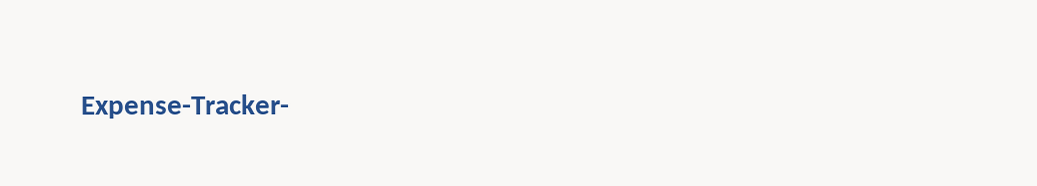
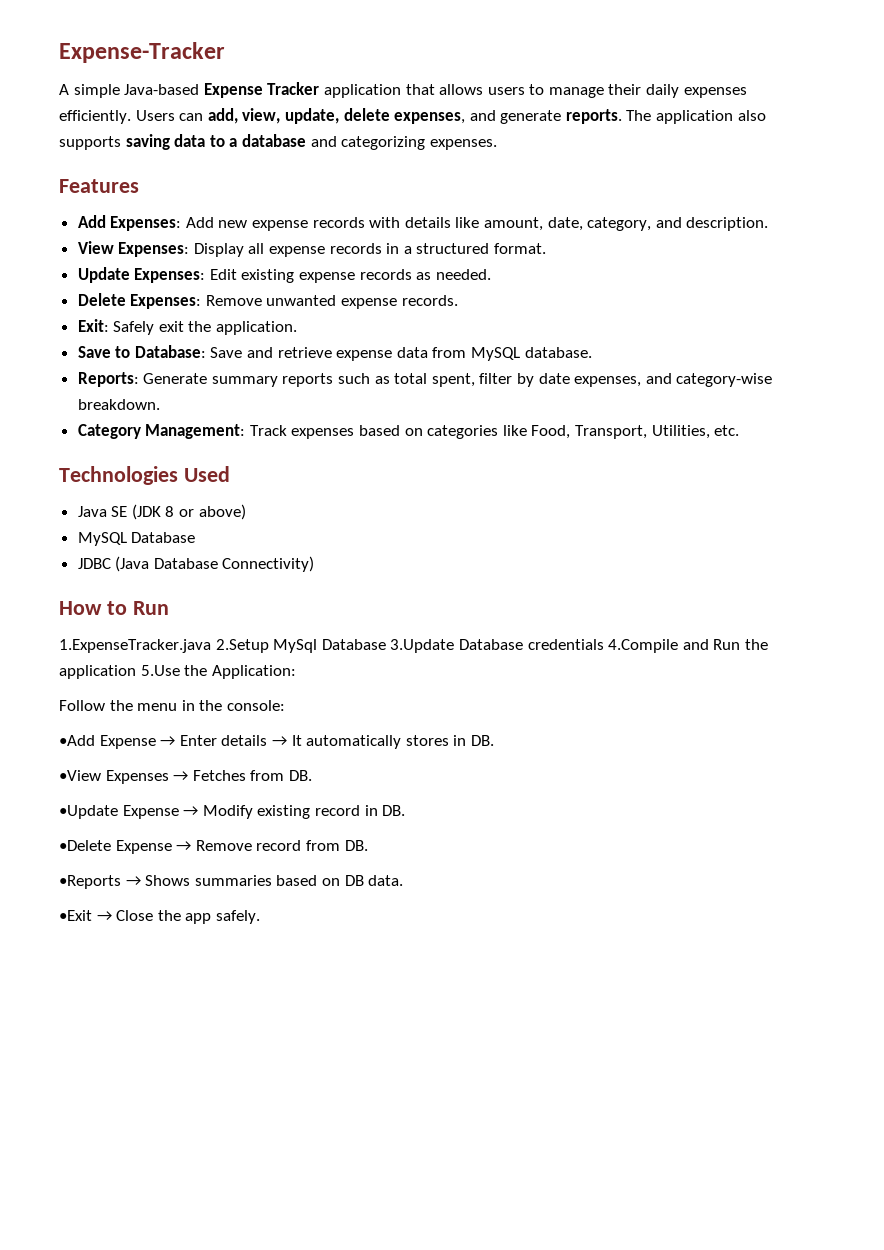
- Expense-Tracker-
+ Expense-Tracker
+ A simple Java-based Expense Tracker application that allows users to manage their daily expenses efficiently. Users can add, view, update, delete expenses, and generate reports. The application also supports saving data to a database and categorizing expenses.
+ Features
+ Add Expenses: Add new expense records with details like amount, date, category, and description.
+ View Expenses: Display all expense records in a structured format.
+ Update Expenses: Edit existing expense records as needed.
+ Delete Expenses: Remove unwanted expense records.
+ Exit: Safely exit the application.
+ Save to Database: Save and retrieve expense data from MySQL database.
+ Reports: Generate summary reports such as total spent, filter by date expenses, and category-wise breakdown.
+ Category Management: Track expenses based on categories like Food, Transport, Utilities, etc.
+ Technologies Used
+ Java SE (JDK 8 or above)
+ MySQL Database
+ JDBC (Java Database Connectivity)
+ How to Run
+ 1.ExpenseTracker.java 2.Setup MySql Database 3.Update Database credentials 4.Compile and Run the application 5.Use the Application:
+ Follow the menu in the console:
+ •Add Expense → Enter details → It automatically stores in DB.
+ •View Expenses → Fetches from DB.
+ •Update Expense → Modify existing record in DB.
+ •Delete Expense → Remove record from DB.
+ •Reports → Shows summaries based on DB data.
+ •Exit → Close the app safely.

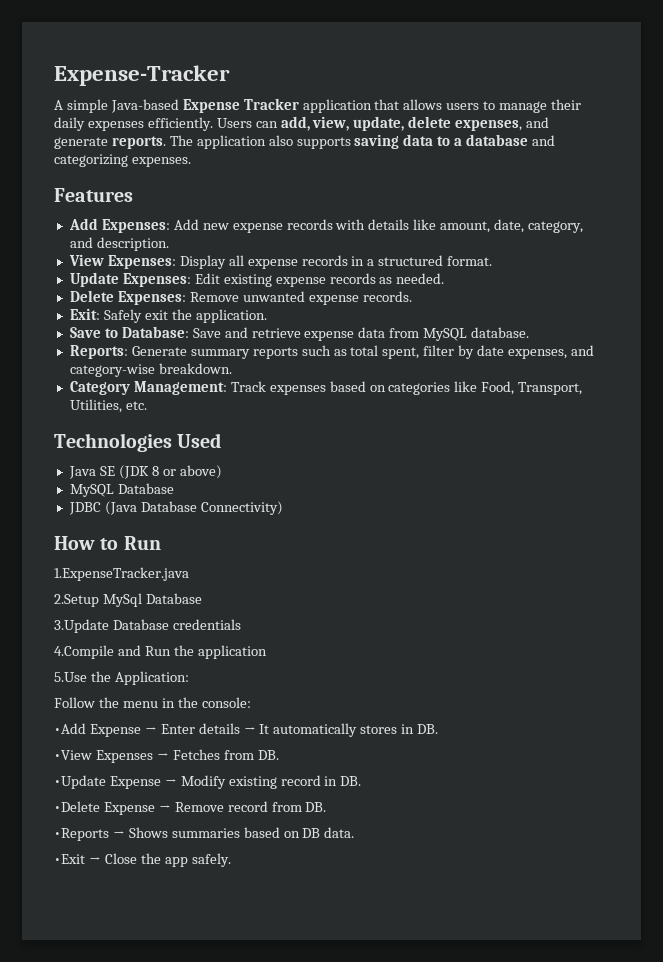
- 1.ExpenseTracker.java 2.Setup MySql Database 3.Update Database credentials 4.Compile and Run the application 5.Use the Application:
+ 1.ExpenseTracker.java
+ 2.Setup MySql Database
+ 3.Update Database credentials
+ 4.Compile and Run the application
+ 5.Use the Application:

